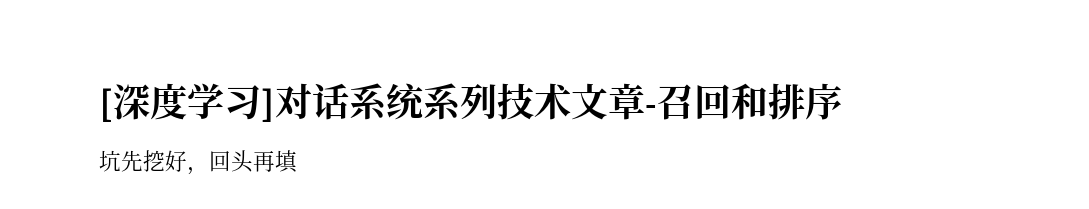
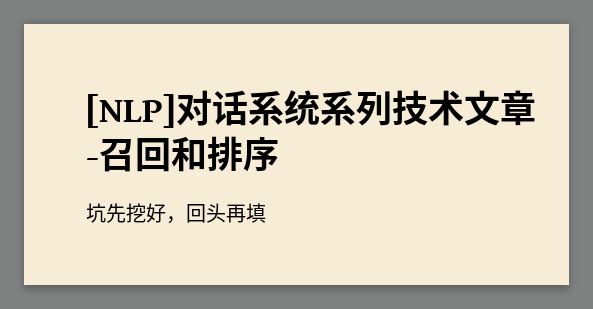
- [深度学习]对话系统系列技术文章-召回和排序
+ [NLP]对话系统系列技术文章-召回和排序

